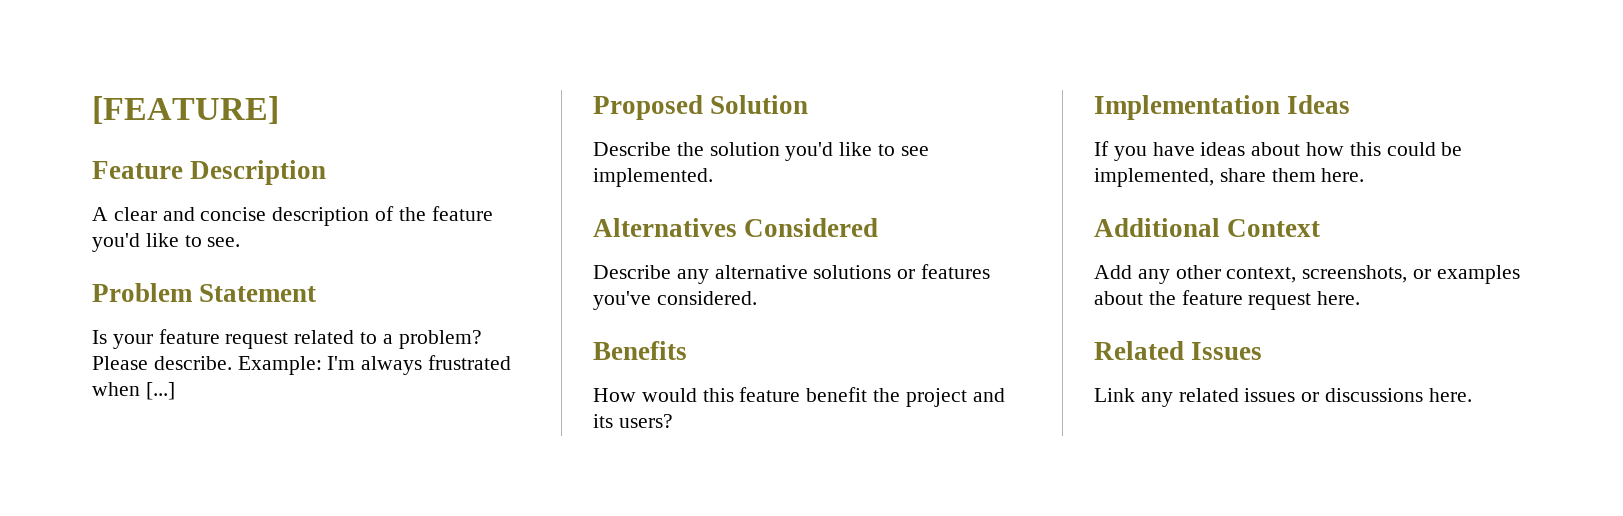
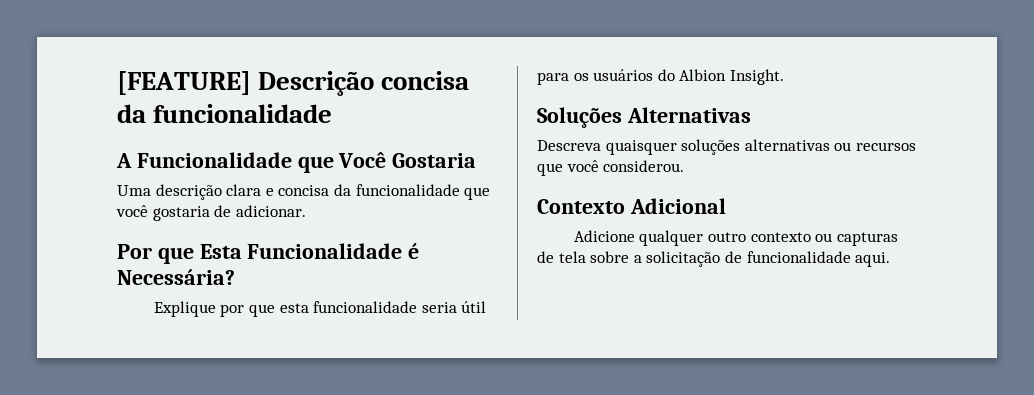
- [FEATURE]
- Feature Description
- A clear and concise description of the feature you'd like to see.
- Problem Statement
- Is your feature request related to a problem? Please describe. Example: I'm always frustrated when [...]
- Proposed Solution
- Describe the solution you'd like to see implemented.
- Alternatives Considered
- Describe any alternative solutions or features you've considered.
- Benefits
- How would this feature benefit the project and its users?
- Implementation Ideas
- If you have ideas about how this could be implemented, share them here.
- Additional Context
- Add any other context, screenshots, or examples about the feature request here.
- Related Issues
- Link any related issues or discussions here.
+ [FEATURE] Descrição concisa da funcionalidade
+ A Funcionalidade que Você Gostaria
+ Uma descrição clara e concisa da funcionalidade que você gostaria de adicionar.
+ Por que Esta Funcionalidade é Necessária?
+ Explique por que esta funcionalidade seria útil para os usuários do Albion Insight.
+ Soluções Alternativas
+ Descreva quaisquer soluções alternativas ou recursos que você considerou.
+ Contexto Adicional
+ Adicione qualquer outro contexto ou capturas de tela sobre a solicitação de funcionalidade aqui.

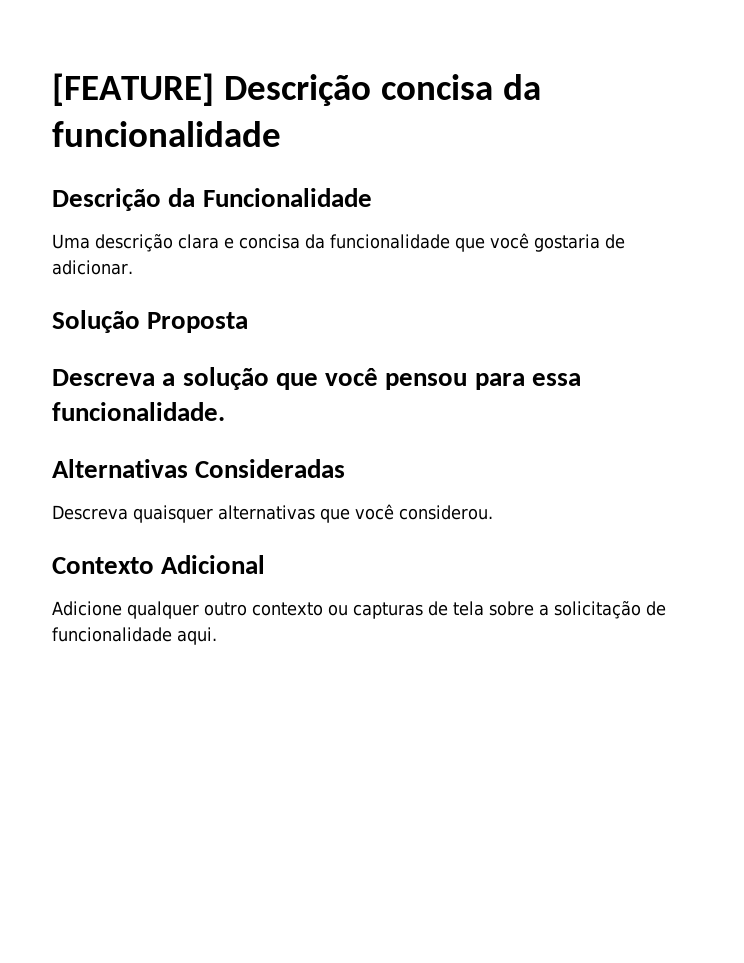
- A Funcionalidade que Você Gostaria
+ Descrição da Funcionalidade
- Por que Esta Funcionalidade é Necessária?
- Explique por que esta funcionalidade seria útil para os usuários do Albion Insight.
- Soluções Alternativas
+ Solução Proposta
+ Descreva a solução que você pensou para essa funcionalidade.
+ Alternativas Consideradas
- Descreva quaisquer soluções alternativas ou recursos que você considerou.
+ Descreva quaisquer alternativas que você considerou.

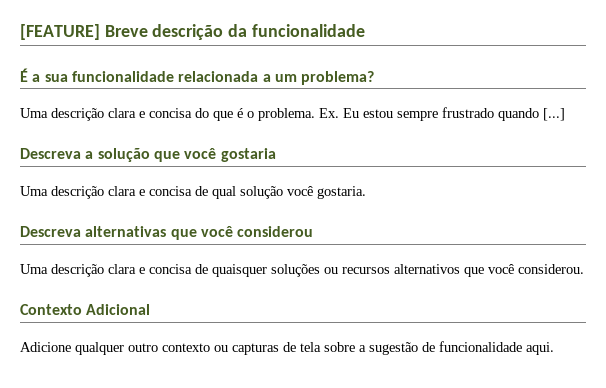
- [FEATURE] Descrição concisa da funcionalidade
+ [FEATURE] Breve descrição da funcionalidade
- Descrição da Funcionalidade
- Uma descrição clara e concisa da funcionalidade que você gostaria de adicionar.
- Solução Proposta
+ É a sua funcionalidade relacionada a um problema?
+ Uma descrição clara e concisa do que é o problema. Ex. Eu estou sempre frustrado quando [...]
- Descreva a solução que você pensou para essa funcionalidade.
- Alternativas Consideradas
- Descreva quaisquer alternativas que você considerou.
+ Descreva a solução que você gostaria
+ Uma descrição clara e concisa de qual solução você gostaria.
+ Descreva alternativas que você considerou
+ Uma descrição clara e concisa de quaisquer soluções ou recursos alternativos que você considerou.
- Adicione qualquer outro contexto ou capturas de tela sobre a solicitação de funcionalidade aqui.
+ Adicione qualquer outro contexto ou capturas de tela sobre a sugestão de funcionalidade aqui.

